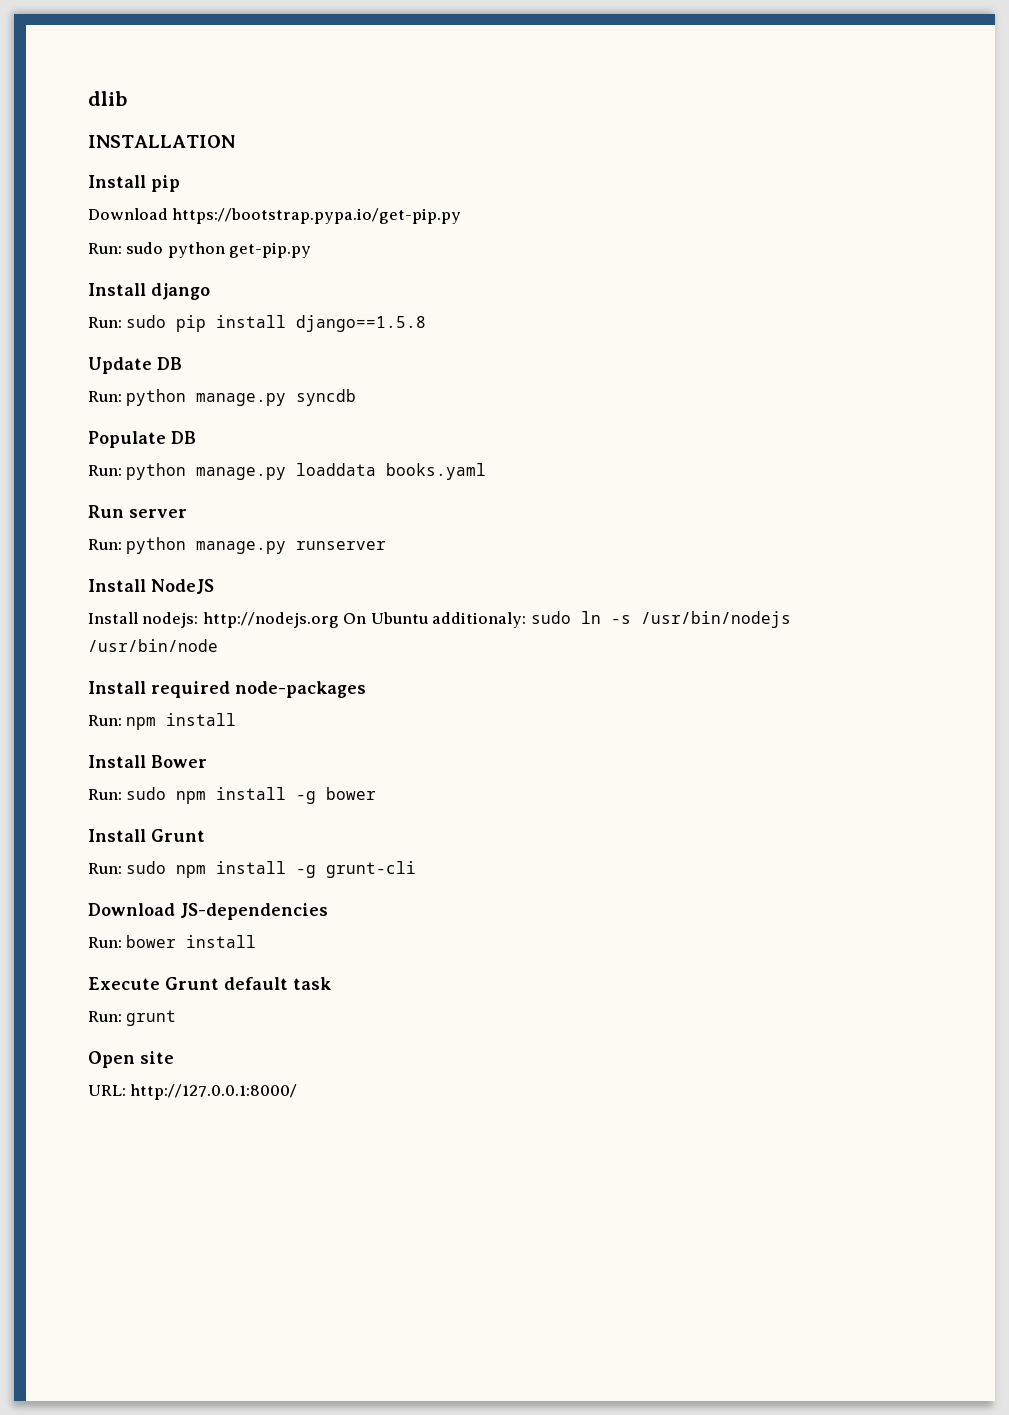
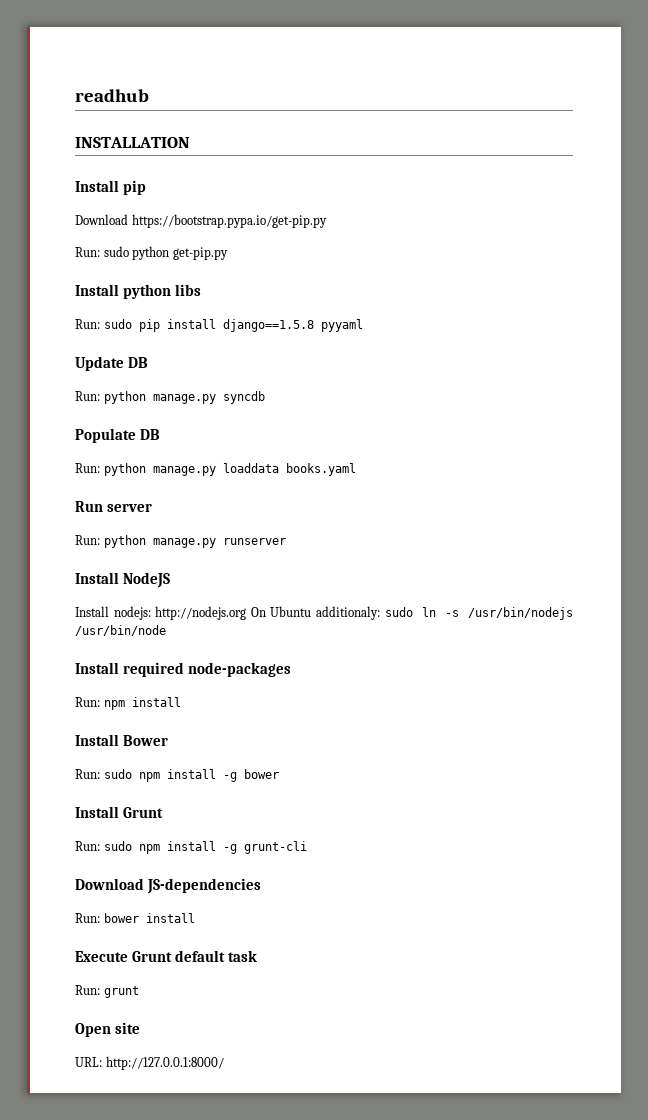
- dlib
+ readhub
- Install django
+ Install python libs
- Run: sudo pip install django==1.5.8
+ Run: sudo pip install django==1.5.8 pyyaml

